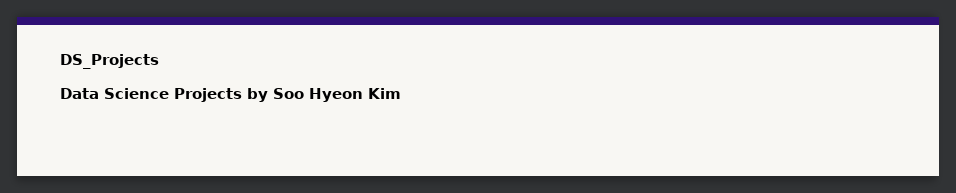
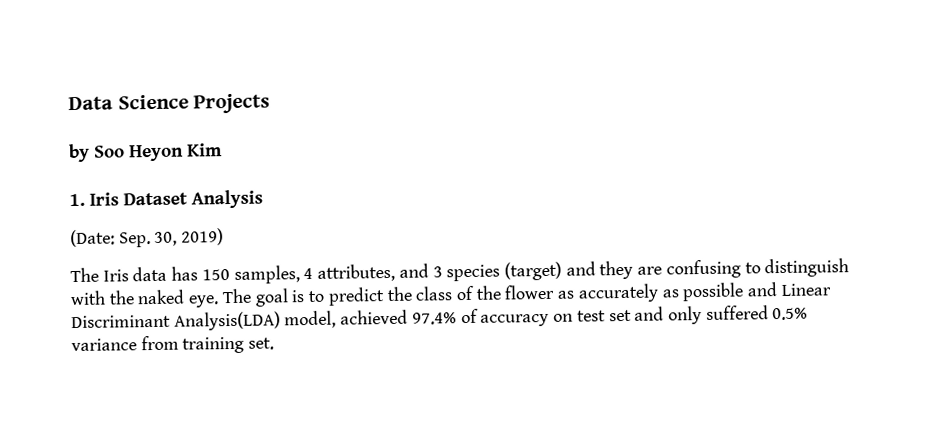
- DS_Projects
- Data Science Projects by Soo Hyeon Kim
+ Data Science Projects
+ by Soo Heyon Kim
+ 1. Iris Dataset Analysis
+ (Date: Sep. 30, 2019)
+ The Iris data has 150 samples, 4 attributes, and 3 species (target) and they are confusing to distinguish with the naked eye. The goal is to predict the class of the flower as accurately as possible and Linear Discriminant Analysis(LDA) model, achieved 97.4% of accuracy on test set and only suffered 0.5% variance from training set.

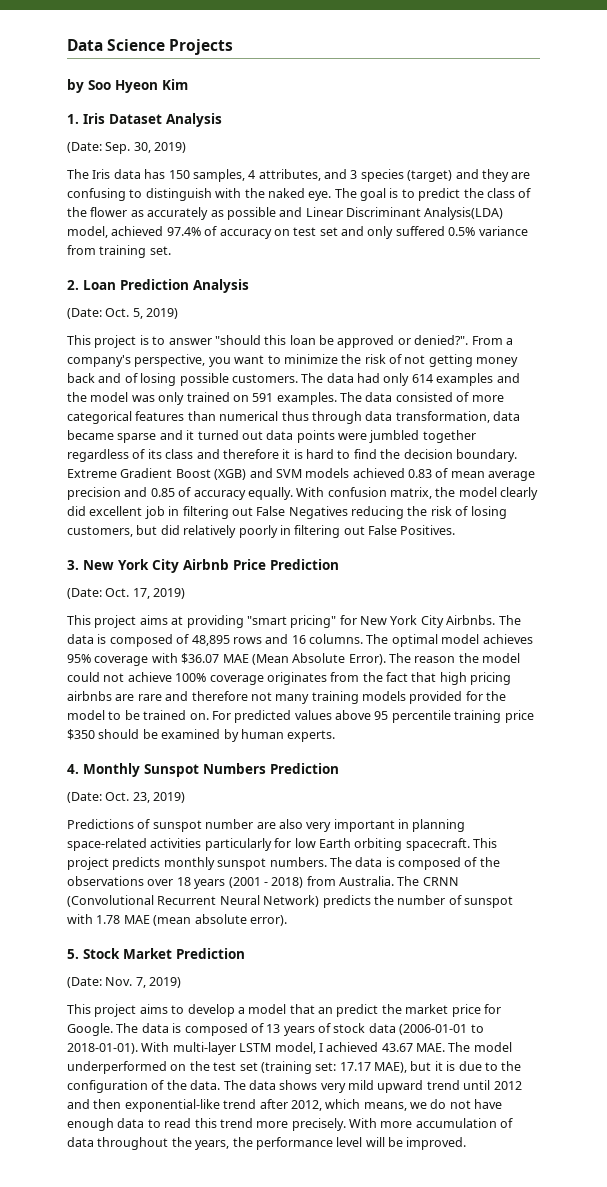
- by Soo Heyon Kim
+ by Soo Hyeon Kim
+ 2. Loan Prediction Analysis
+ (Date: Oct. 5, 2019)
+ This project is to answer "should this loan be approved or denied?". From a company's perspective, you want to minimize the risk of not getting money back and of losing possible customers. The data had only 614 examples and the model was only trained on 591 examples. The data consisted of more categorical features than numerical thus through data transformation, data became sparse and it turned out data points were jumbled together regardless of its class and therefore it is hard to find the decision boundary. Extreme Gradient Boost (XGB) and SVM models achieved 0.83 of mean average precision and 0.85 of accuracy equally. With confusion matrix, the model clearly did excellent job in filtering out False Negatives reducing the risk of losing customers, but did relatively poorly in filtering out False Positives.
+ 3. New York City Airbnb Price Prediction
+ (Date: Oct. 17, 2019)
+ This project aims at providing "smart pricing" for New York City Airbnbs. The data is composed of 48,895 rows and 16 columns. The optimal model achieves 95% coverage with $36.07 MAE (Mean Absolute Error). The reason the model could not achieve 100% coverage originates from the fact that high pricing airbnbs are rare and therefore not many training models provided for the model to be trained on. For predicted values above 95 percentile training price $350 should be examined by human experts.
+ 4. Monthly Sunspot Numbers Prediction
+ (Date: Oct. 23, 2019)
+ Predictions of sunspot number are also very important in planning space-related activities particularly for low Earth orbiting spacecraft. This project predicts monthly sunspot numbers. The data is composed of the observations over 18 years (2001 - 2018) from Australia. The CRNN (Convolutional Recurrent Neural Network) predicts the number of sunspot with 1.78 MAE (mean absolute error).
+ 5. Stock Market Prediction
+ (Date: Nov. 7, 2019)
+ This project aims to develop a model that an predict the market price for Google. The data is composed of 13 years of stock data (2006-01-01 to 2018-01-01). With multi-layer LSTM model, I achieved 43.67 MAE. The model underperformed on the test set (training set: 17.17 MAE), but it is due to the configuration of the data. The data shows very mild upward trend until 2012 and then exponential-like trend after 2012, which means, we do not have enough data to read this trend more precisely. With more accumulation of data throughout the years, the performance level will be improved.

